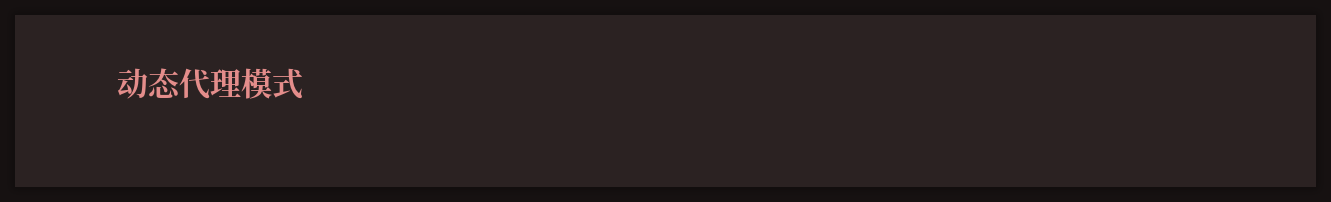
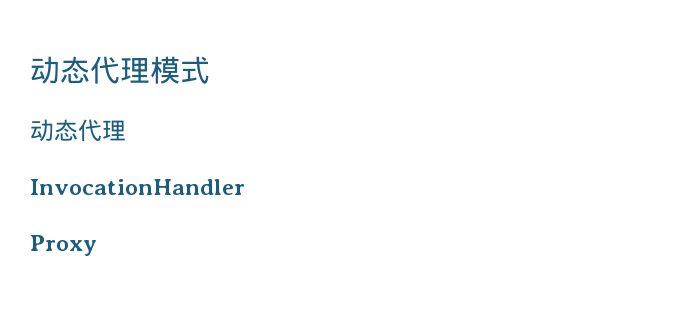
  动态代理模式
+ 动态代理
+ InvocationHandler
+ Proxy

